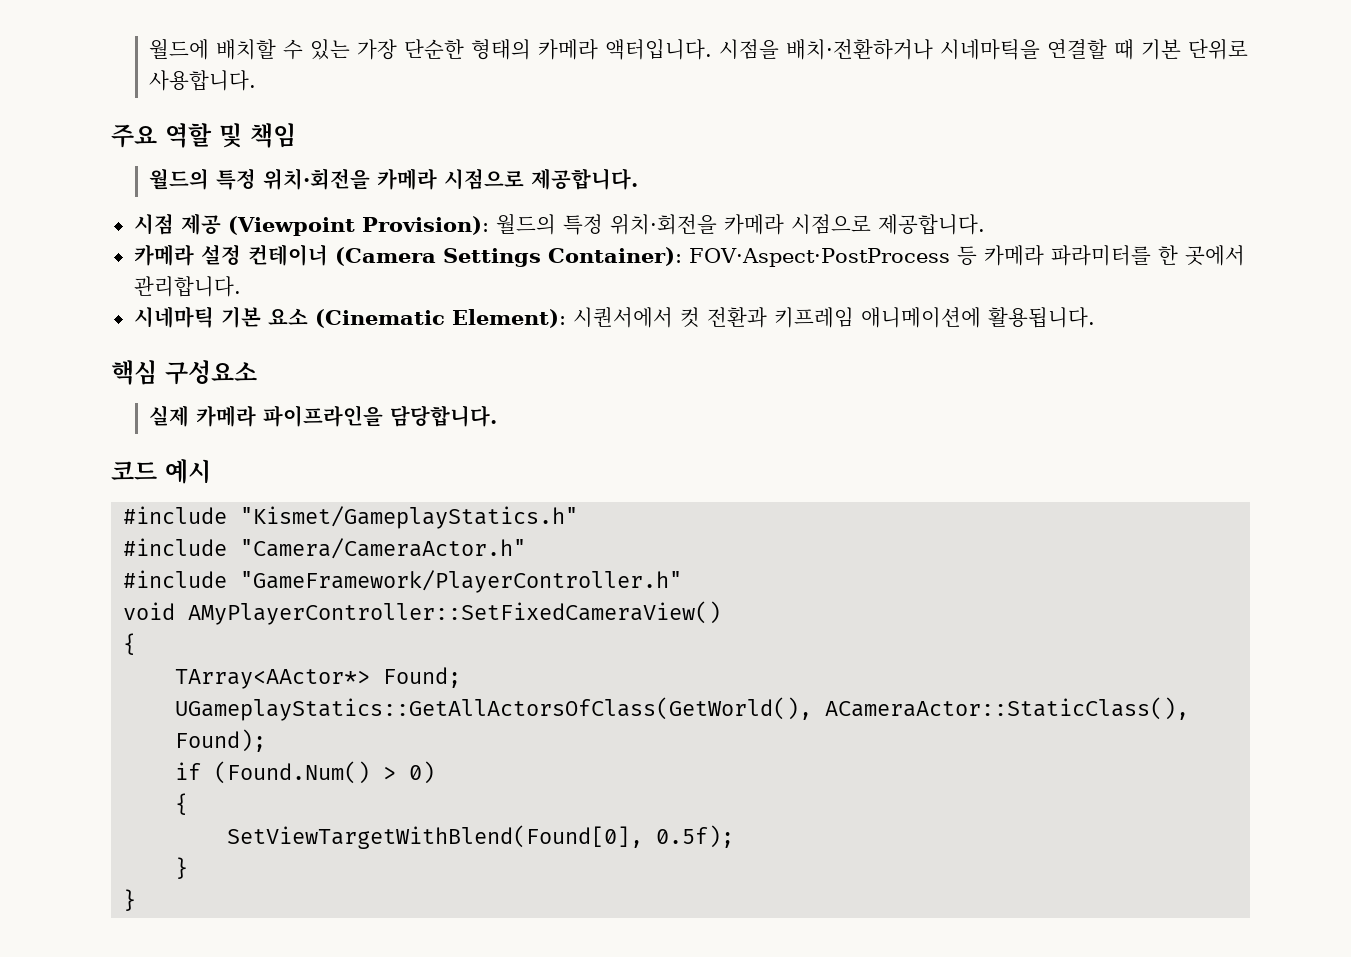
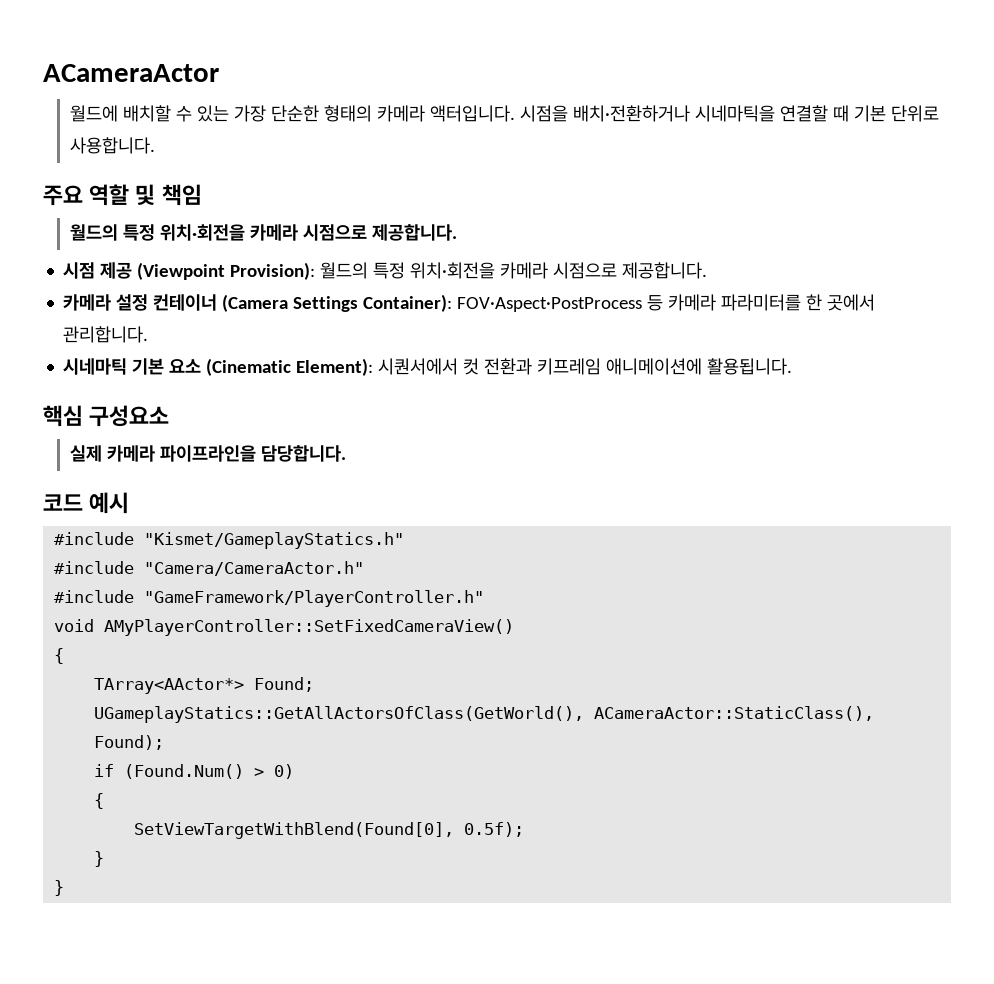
+ ACameraActor

